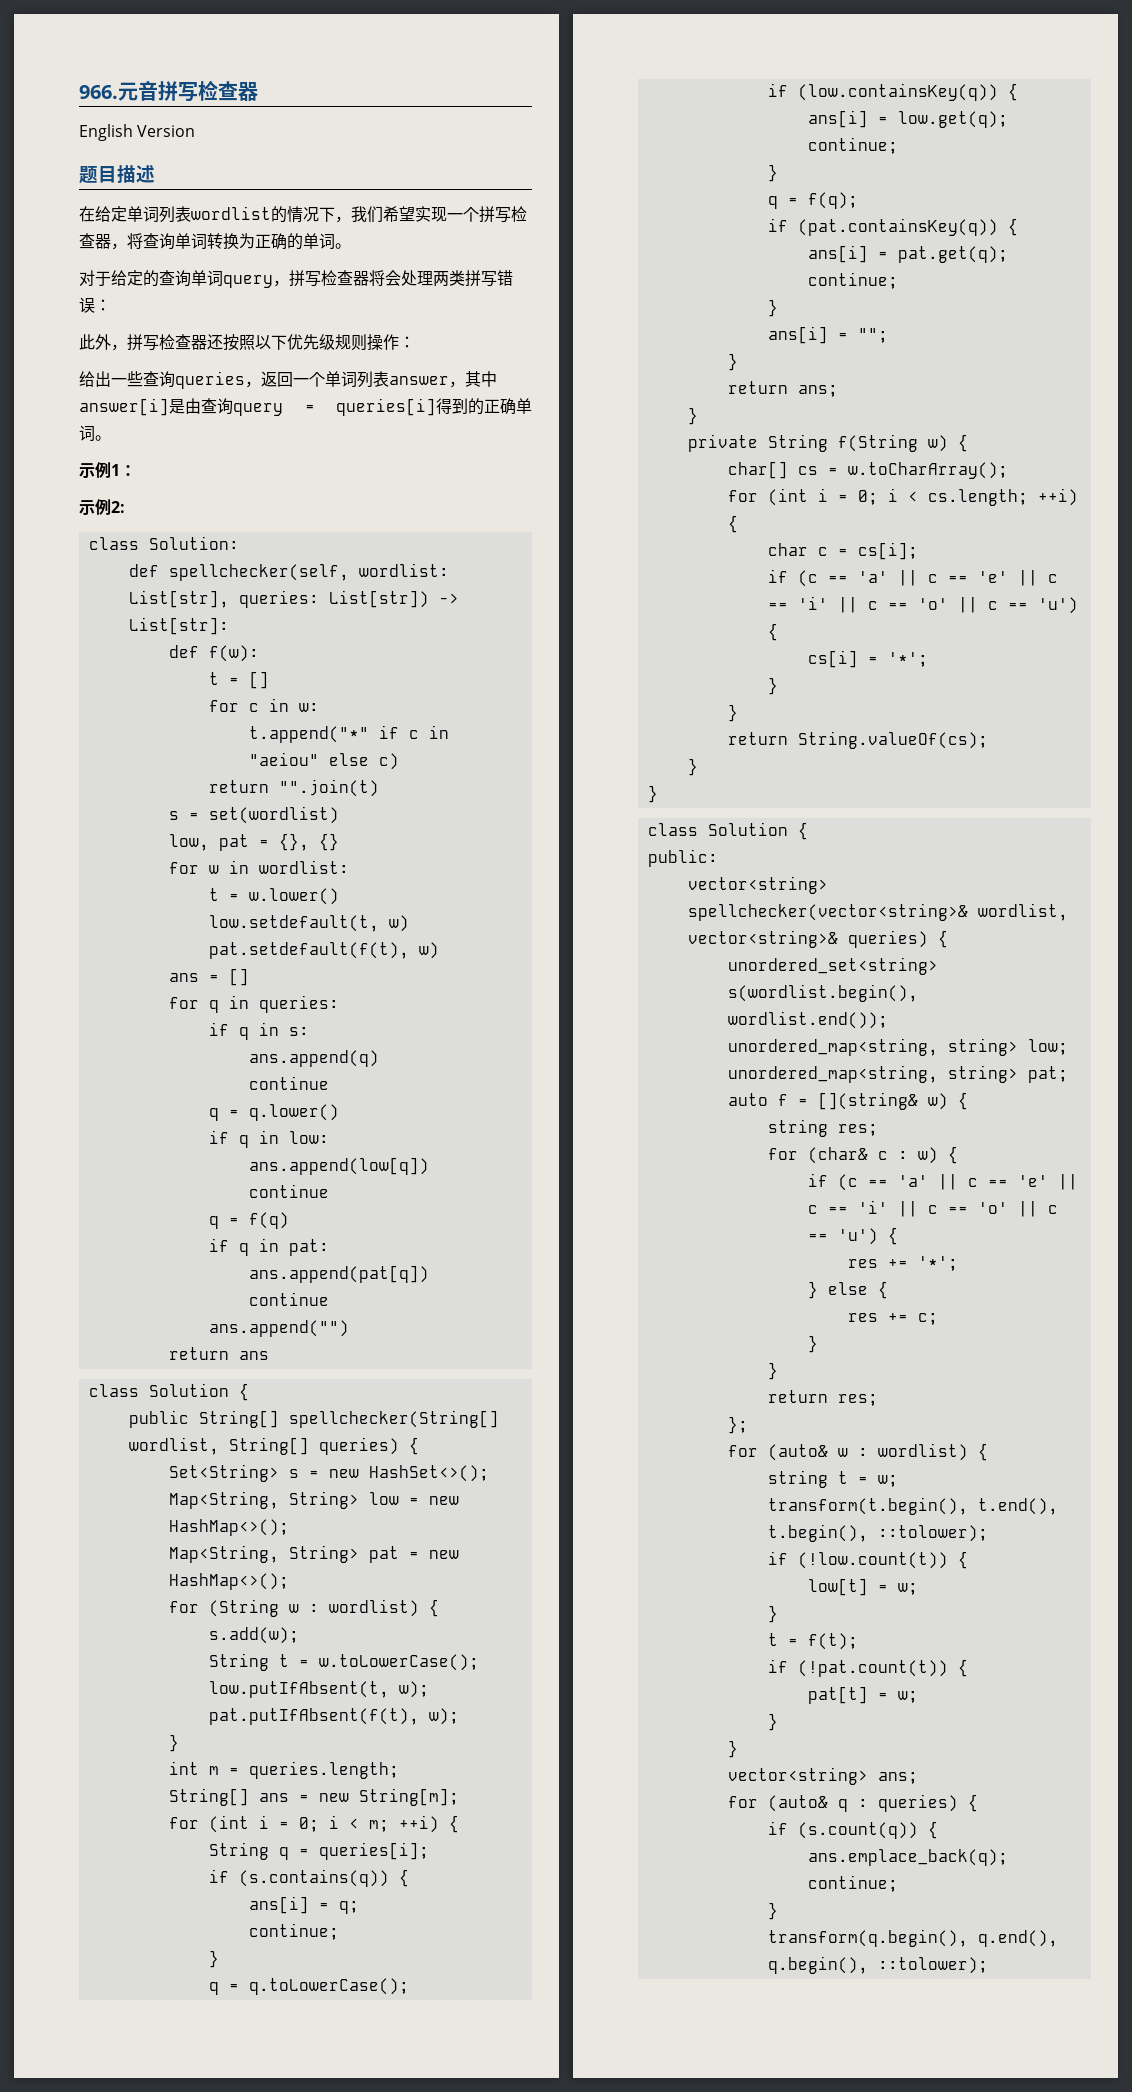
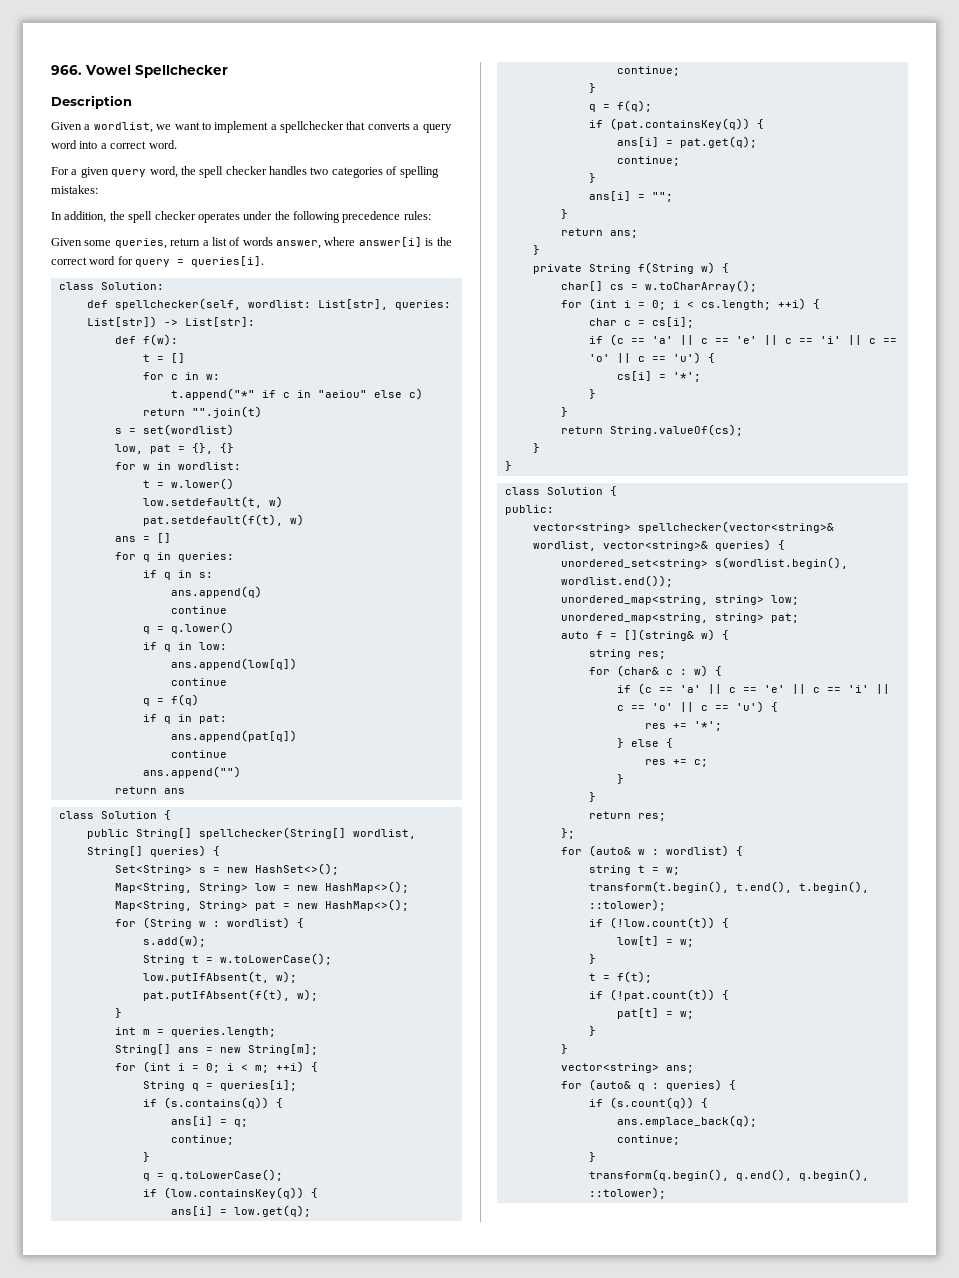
- 966.元音拼写检查器
- English Version
- 题目描述
- 在给定单词列表wordlist的情况下，我们希望实现一个拼写检查器，将查询单词转换为正确的单词。
- 对于给定的查询单词query，拼写检查器将会处理两类拼写错误：
- 此外，拼写检查器还按照以下优先级规则操作：
- 给出一些查询queries，返回一个单词列表answer，其中answer[i]是由查询query = queries[i]得到的正确单词。
- 示例1：
- 示例2:
+ 966. Vowel Spellchecker
+ Description
+ Given a wordlist, we want to implement a spellchecker that converts a query word into a correct word.
+ For a given query word, the spell checker handles two categories of spelling mistakes:
+ In addition, the spell checker operates under the following precedence rules:
+ Given some queries, return a list of words answer, where answer[i] is the correct word for query = queries[i].

